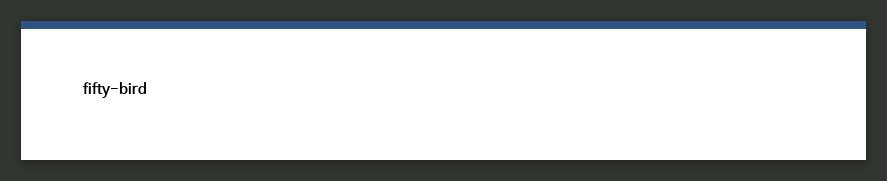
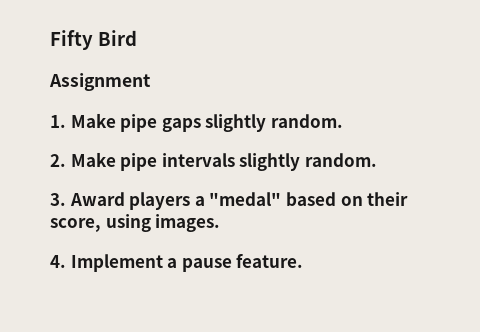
- fifty-bird
+ Fifty Bird
+ Assignment
+ 1. Make pipe gaps slightly random.
+ 2. Make pipe intervals slightly random.
+ 3. Award players a "medal" based on their score, using images.
+ 4. Implement a pause feature.

